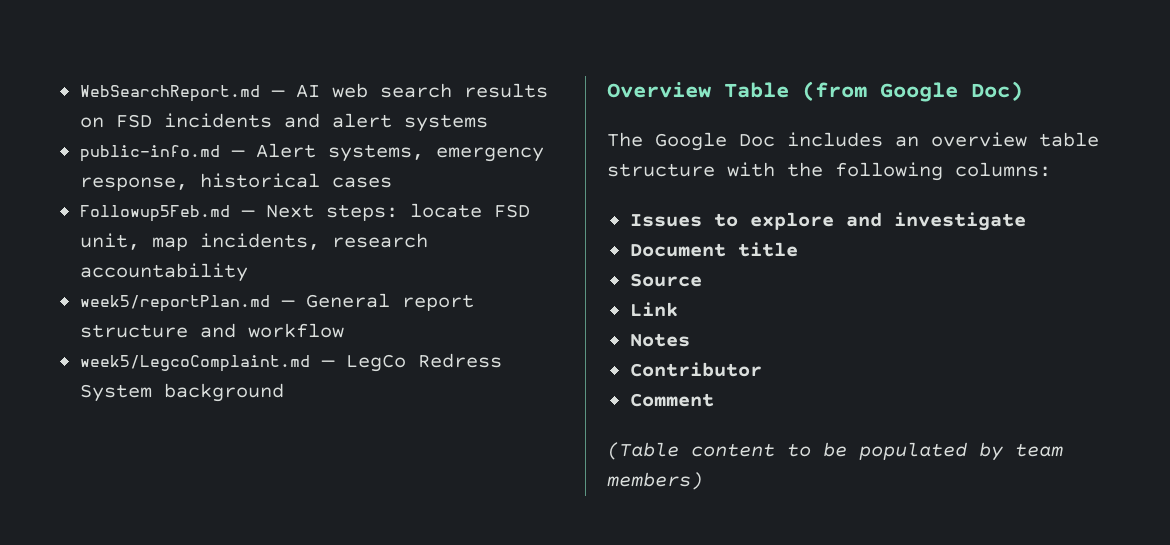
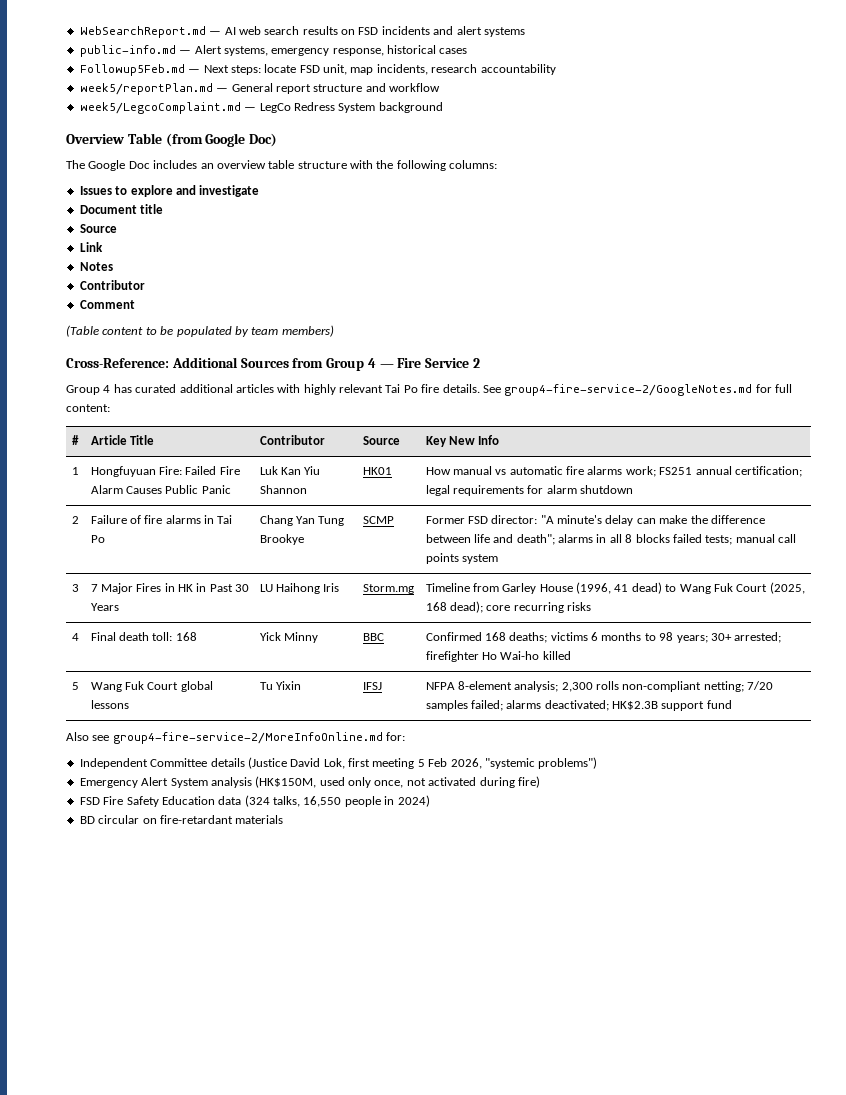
+ Cross-Reference: Additional Sources from Group 4 — Fire Service 2
+ Group 4 has curated additional articles with highly relevant Tai Po fire details. See group4-fire-service-2/GoogleNotes.md for full content:
+ # | Article Title | Contributor | Source | Key New Info
+ 1 | Hongfuyuan Fire: Failed Fire Alarm Causes Public Panic | Luk Kan Yiu Shannon | HK01 | How manual vs automatic fire alarms work; FS251 annual certification; legal requirements for alarm shutdown
+ 2 | Failure of fire alarms in Tai Po | Chang Yan Tung Brookye | SCMP | Former FSD director: "A minute's delay can make the difference between life and death"; alarms in all 8 blocks failed tests; manual call points system
+ 3 | 7 Major Fires in HK in Past 30 Years | LU Haihong Iris | Storm.mg | Timeline from Garley House (1996, 41 dead) to Wang Fuk Court (2025, 168 dead); core recurring risks
+ 4 | Final death toll: 168 | Yick Minny | BBC | Confirmed 168 deaths; victims 6 months to 98 years; 30+ arrested; firefighter Ho Wai-ho killed
+ 5 | Wang Fuk Court global lessons | Tu Yixin | IFSJ | NFPA 8-element analysis; 2,300 rolls non-compliant netting; 7/20 samples failed; alarms deactivated; HK$2.3B support fund
+ Also see group4-fire-service-2/MoreInfoOnline.md for:
+ Independent Committee details (Justice David Lok, first meeting 5 Feb 2026, "systemic problems")
+ Emergency Alert System analysis (HK$150M, used only once, not activated during fire)
+ FSD Fire Safety Education data (324 talks, 16,550 people in 2024)
+ BD circular on fire-retardant materials

